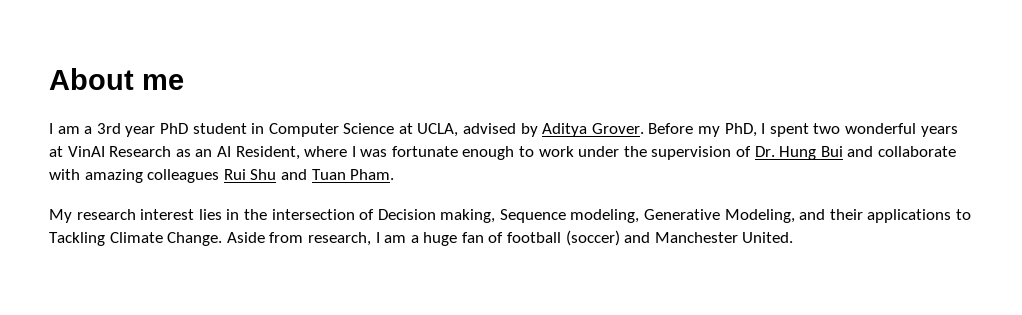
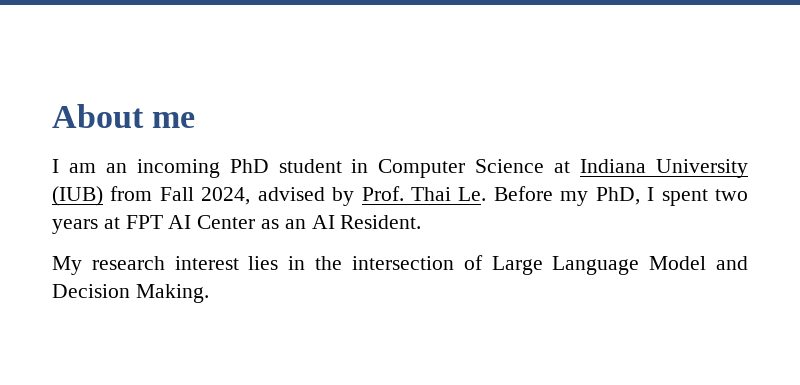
- I am a 3rd year PhD student in Computer Science at UCLA, advised by Aditya Grover. Before my PhD, I spent two wonderful years at VinAI Research as an AI Resident, where I was fortunate enough to work under the supervision of Dr. Hung Bui and collaborate with amazing colleagues Rui Shu and Tuan Pham.
+ I am an incoming PhD student in Computer Science at Indiana University (IUB) from Fall 2024, advised by Prof. Thai Le. Before my PhD, I spent two years at FPT AI Center as an AI Resident.
- My research interest lies in the intersection of Decision making, Sequence modeling, Generative Modeling, and their applications to Tackling Climate Change. Aside from research, I am a huge fan of football (soccer) and Manchester United.
+ My research interest lies in the intersection of Large Language Model and Decision Making.

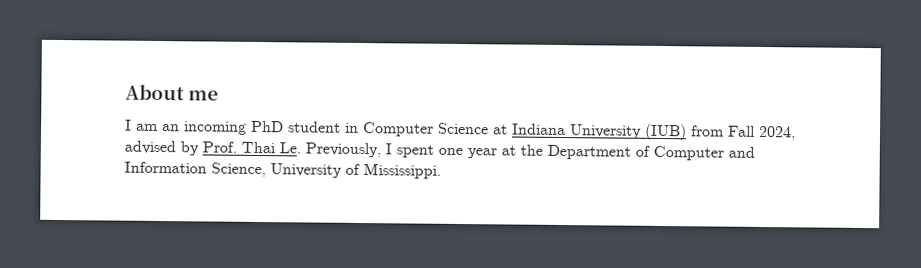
- I am an incoming PhD student in Computer Science at Indiana University (IUB) from Fall 2024, advised by Prof. Thai Le. Before my PhD, I spent two years at FPT AI Center as an AI Resident.
- My research interest lies in the intersection of Large Language Model and Decision Making.
+ I am an incoming PhD student in Computer Science at Indiana University (IUB) from Fall 2024, advised by Prof. Thai Le. Previously, I spent one year at the Department of Computer and Information Science, University of Mississippi.

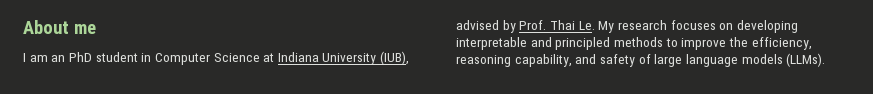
- I am an incoming PhD student in Computer Science at Indiana University (IUB) from Fall 2024, advised by Prof. Thai Le. Previously, I spent one year at the Department of Computer and Information Science, University of Mississippi.
+ I am an PhD student in Computer Science at Indiana University (IUB), advised by Prof. Thai Le. My research focuses on developing interpretable and principled methods to improve the efficiency, reasoning capability, and safety of large language models (LLMs).

